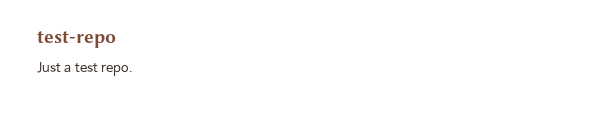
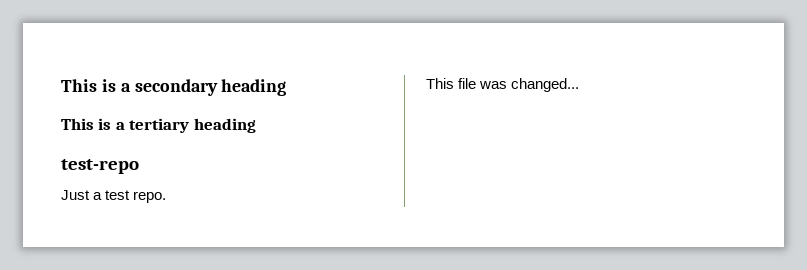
+ This is a secondary heading
+ This is a tertiary heading
+ This file was changed...

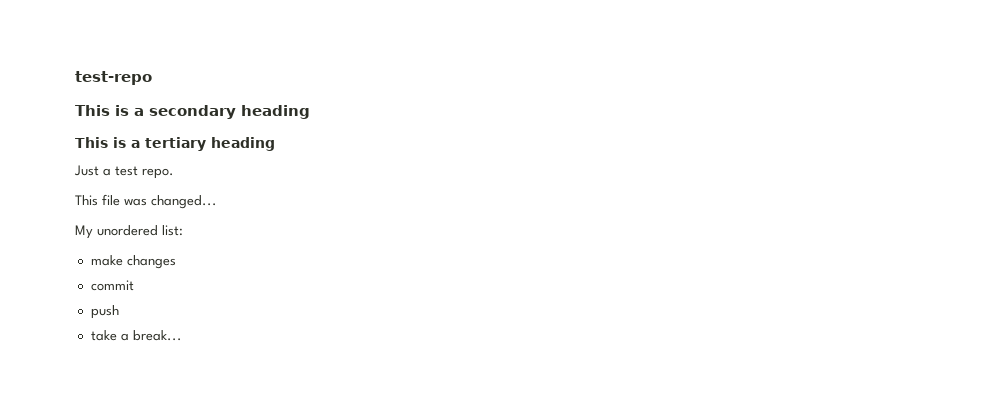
+ test-repo
- test-repo
+ My unordered list:
+ make changes
+ commit
+ push
+ take a break...

